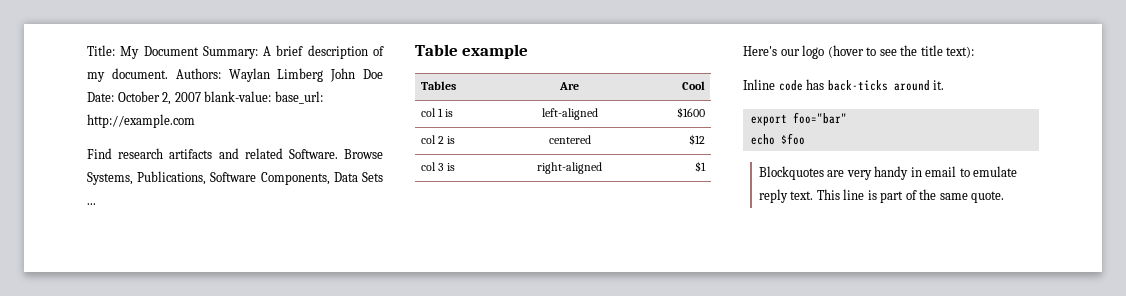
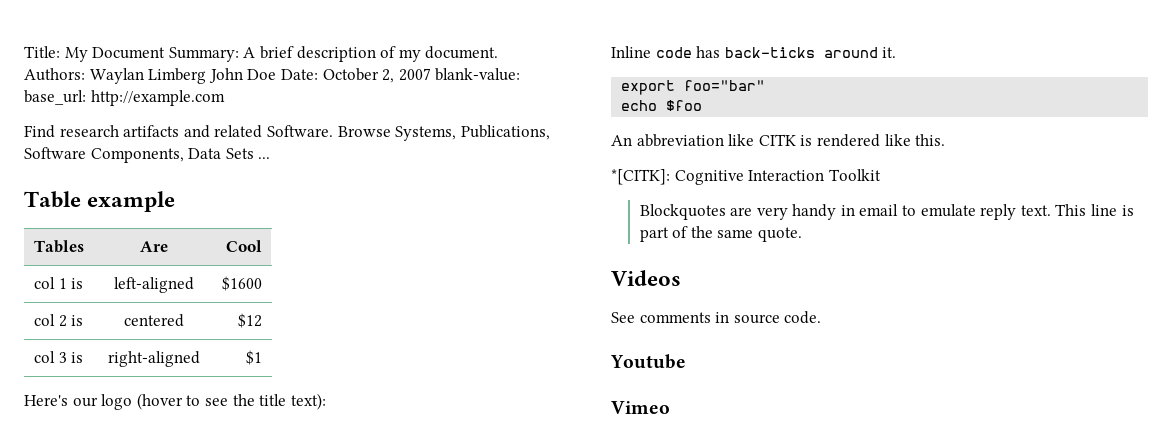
+ An abbreviation like CITK is rendered like this.
+ *[CITK]: Cognitive Interaction Toolkit
+ Videos
+ See comments in source code.
+ Youtube
+ Vimeo

